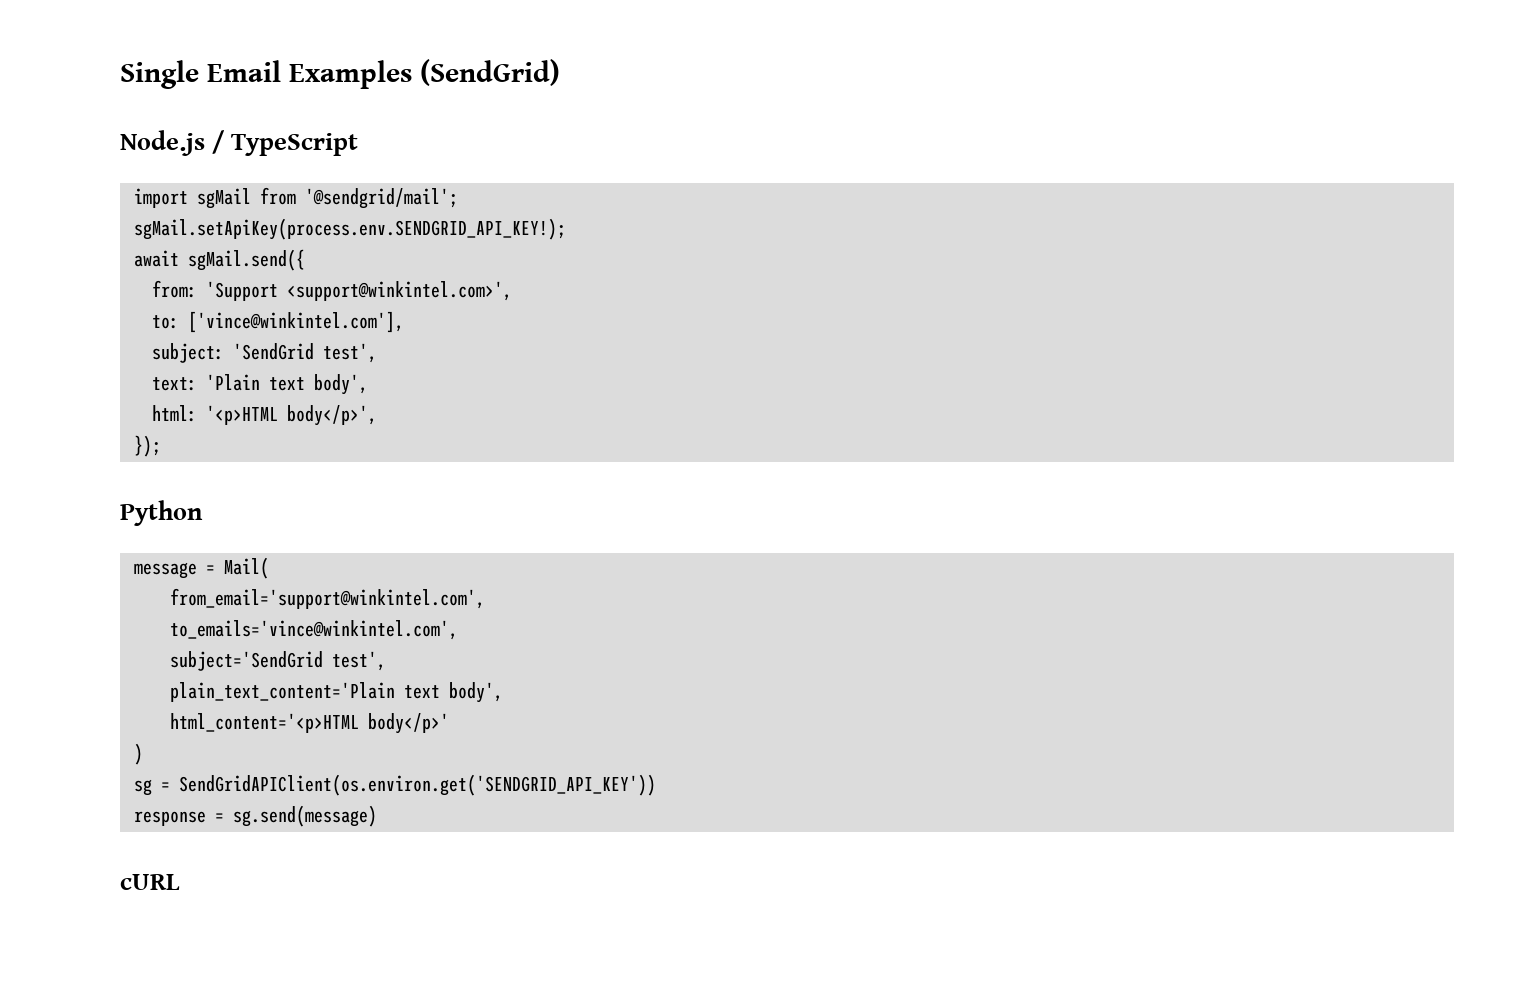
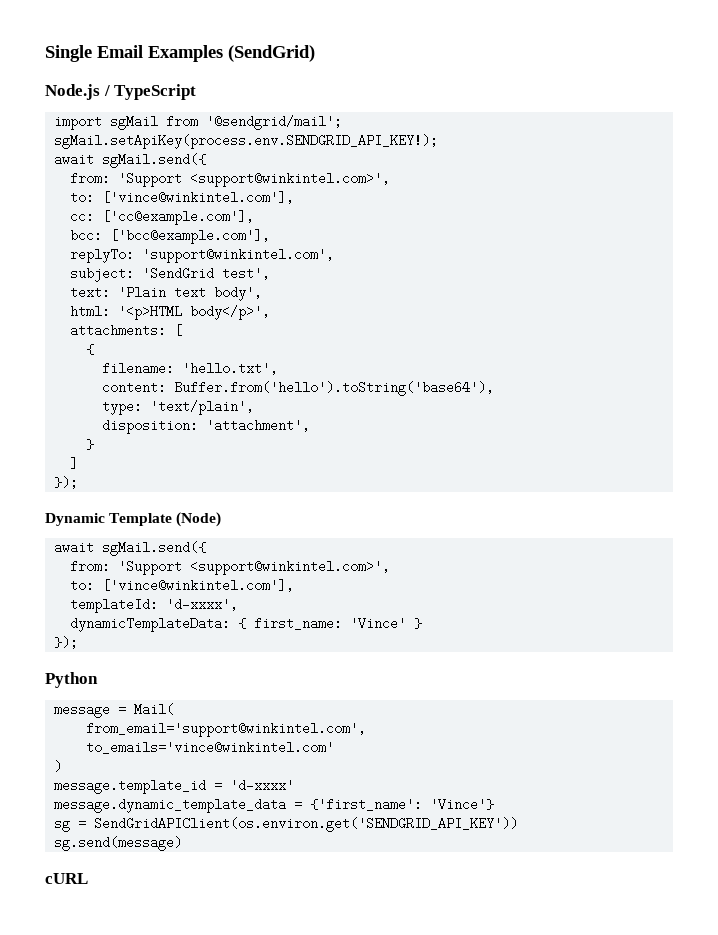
+ cc: ['cc@example.com'],
+ bcc: ['bcc@example.com'],
+ replyTo: 'support@winkintel.com',
+ attachments: [
+ {
+ filename: 'hello.txt',
+ content: Buffer.from('hello').toString('base64'),
+ type: 'text/plain',
+ disposition: 'attachment',
+ }
+ ]
+ });
+ Dynamic Template (Node)
+ await sgMail.send({
+ from: 'Support <support@winkintel.com>',
+ to: ['vince@winkintel.com'],
+ templateId: 'd-xxxx',
+ dynamicTemplateData: { first_name: 'Vince' }
- to_emails='vince@winkintel.com',
- subject='SendGrid test',
- plain_text_content='Plain text body',
- html_content='<p>HTML body</p>'
+ to_emails='vince@winkintel.com'
  )
+ message.template_id = 'd-xxxx'
+ message.dynamic_template_data = {'first_name': 'Vince'}
- response = sg.send(message)
+ sg.send(message)

